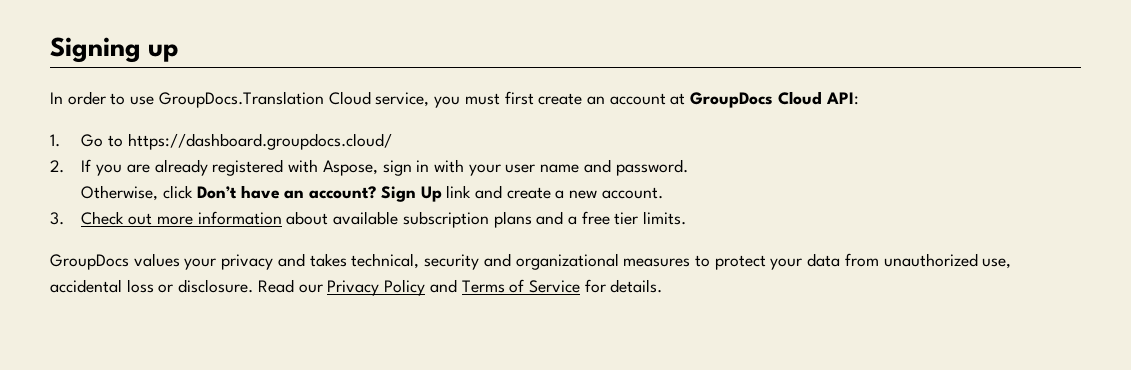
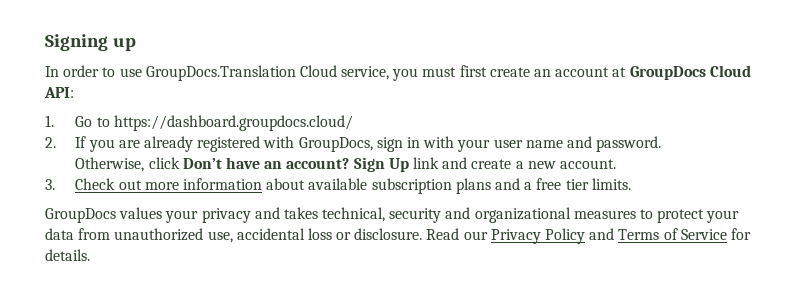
- 2. If you are already registered with Aspose, sign in with your user name and password.
+ 2. If you are already registered with GroupDocs, sign in with your user name and password.

